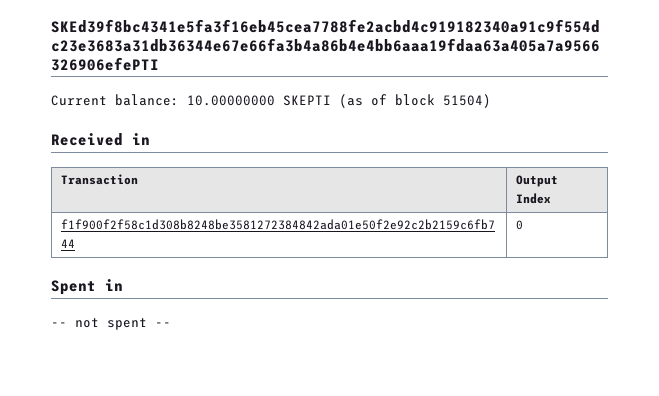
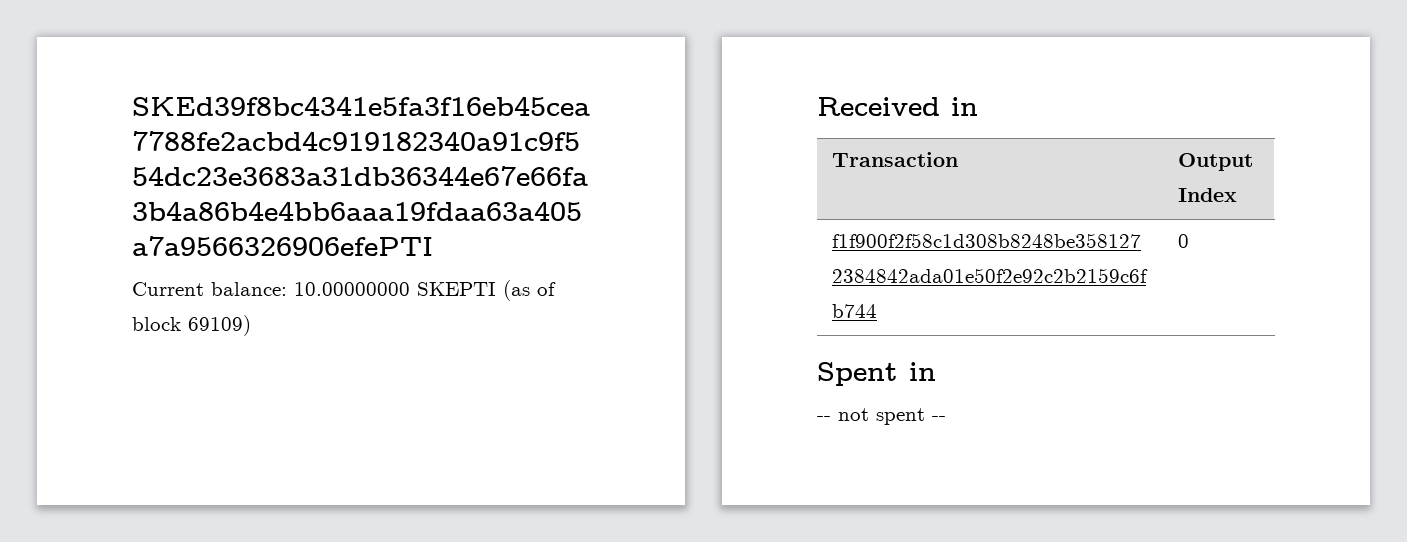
- Current balance: 10.00000000 SKEPTI (as of block 51504)
+ Current balance: 10.00000000 SKEPTI (as of block 69109)

